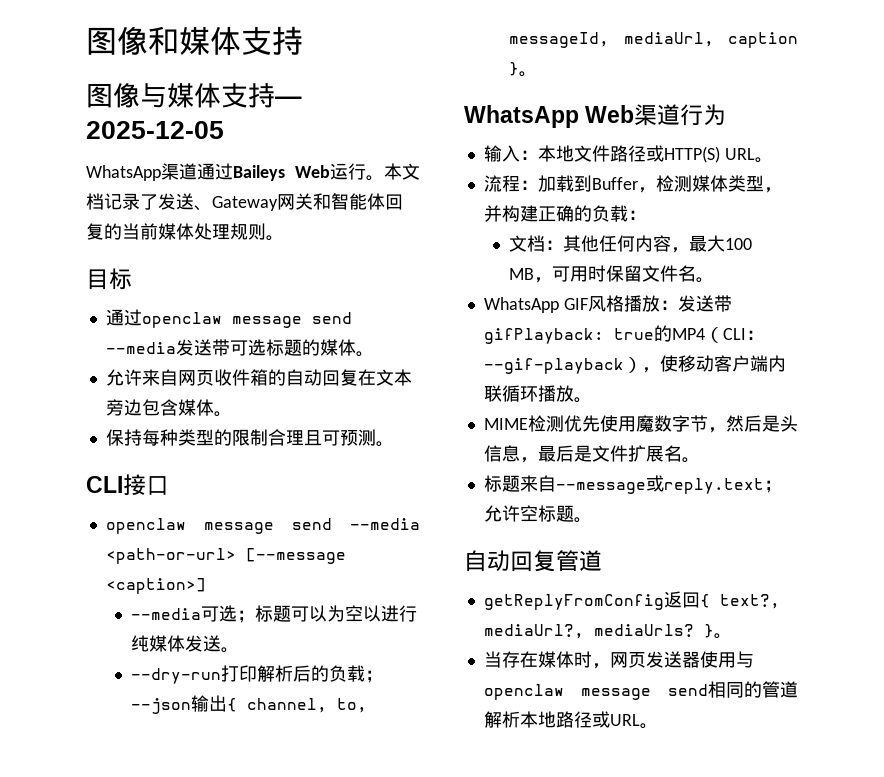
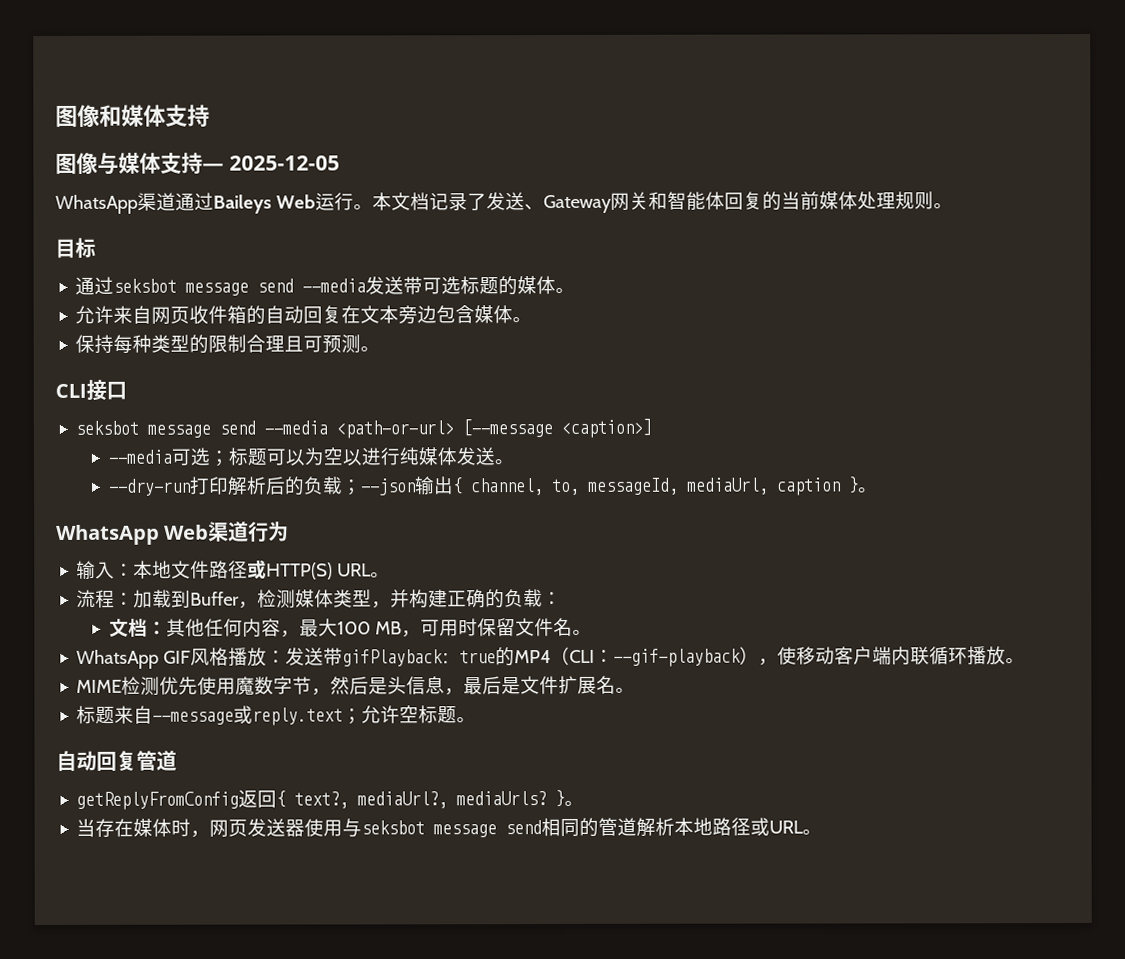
- 通过openclaw message send --media发送带可选标题的媒体。
+ 通过seksbot message send --media发送带可选标题的媒体。
- openclaw message send --media <path-or-url> [--message <caption>]
+ seksbot message send --media <path-or-url> [--message <caption>]
- 当存在媒体时，网页发送器使用与openclaw message send相同的管道解析本地路径或URL。
+ 当存在媒体时，网页发送器使用与seksbot message send相同的管道解析本地路径或URL。

